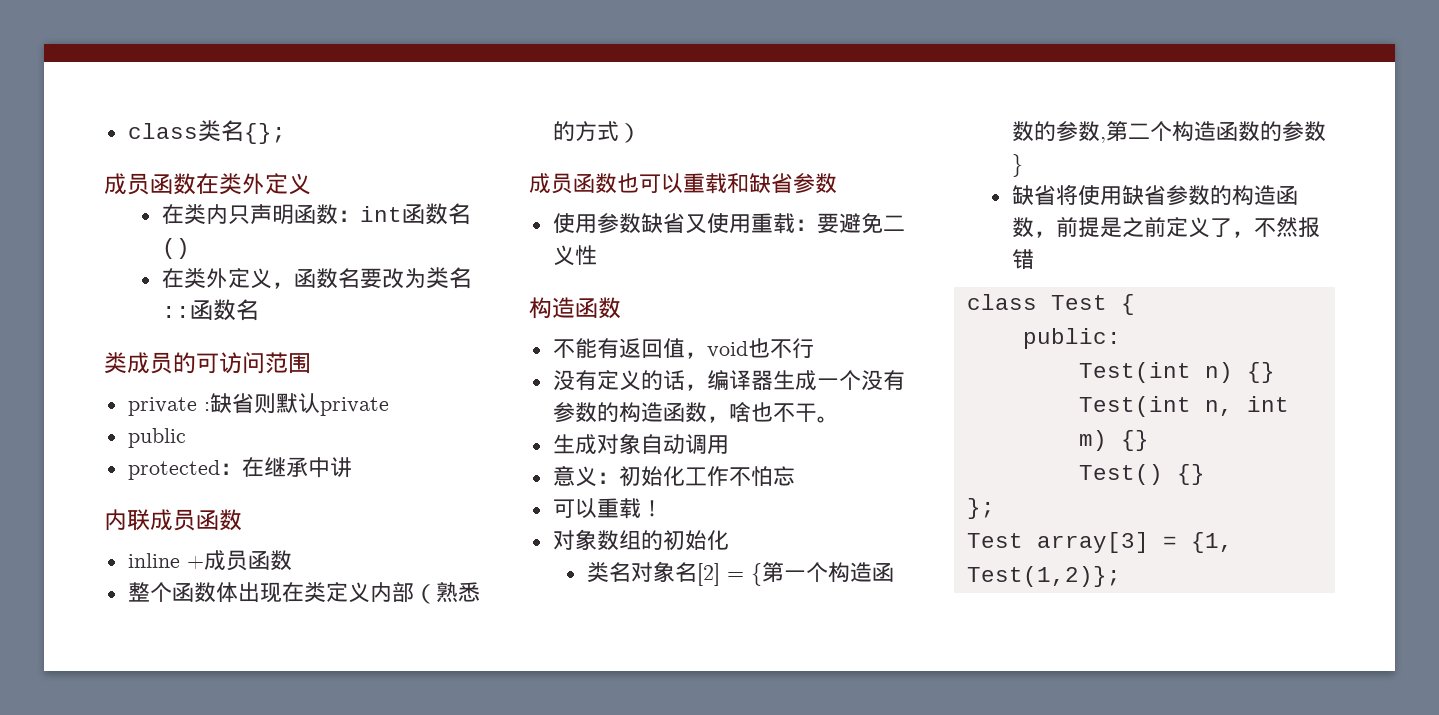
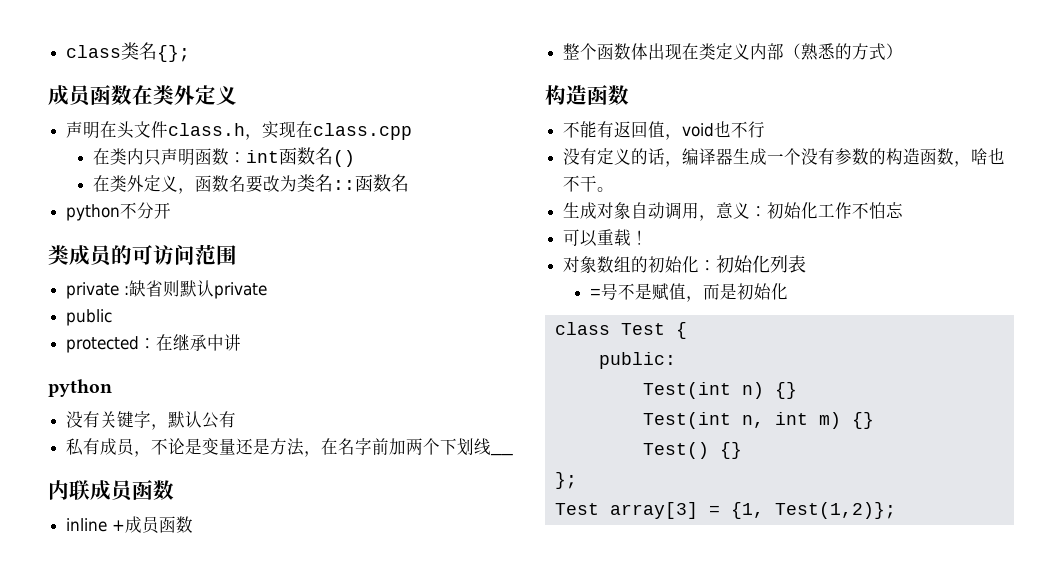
+ 声明在头文件class.h，实现在class.cpp
+ python不分开
  protected：在继承中讲
+ python
+ 没有关键字，默认公有
+ 私有成员，不论是变量还是方法，在名字前加两个下划线__
- 成员函数也可以重载和缺省参数
- 使用参数缺省又使用重载：要避免二义性
- 生成对象自动调用
- 意义：初始化工作不怕忘
+ 生成对象自动调用，意义：初始化工作不怕忘
- 对象数组的初始化
- 类名对象名[2] = {第一个构造函数的参数,第二个构造函数的参数}
- 缺省将使用缺省参数的构造函数，前提是之前定义了，不然报错
+ 对象数组的初始化：初始化列表
+ =号不是赋值，而是初始化

